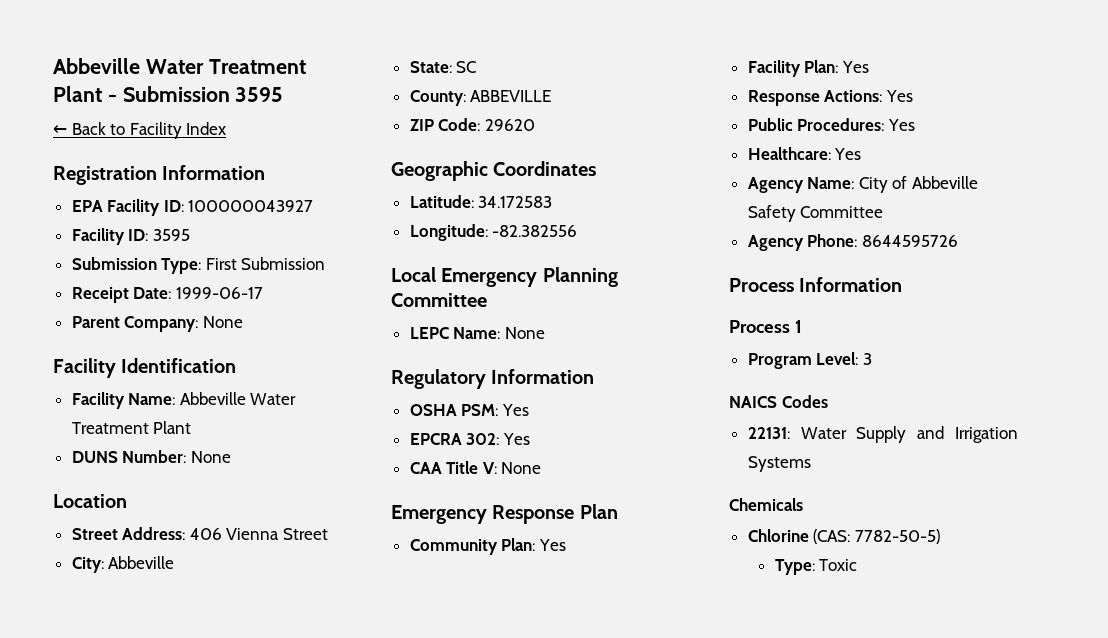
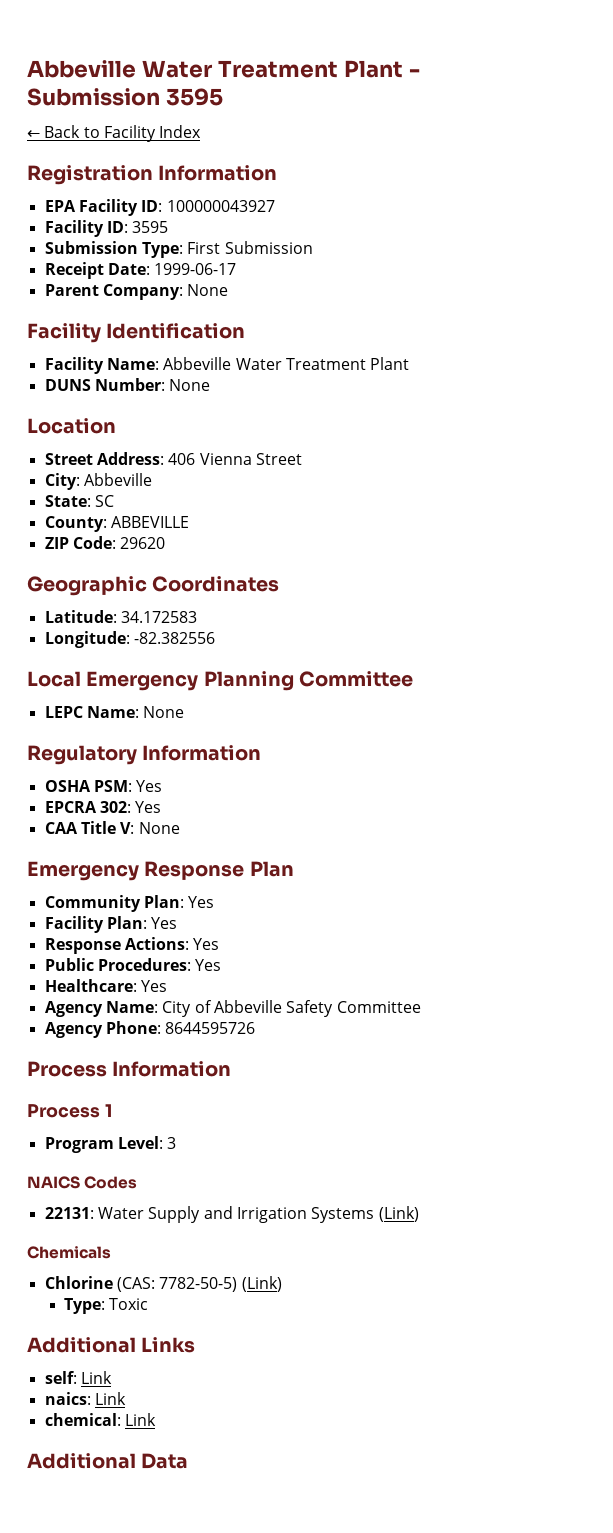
- 22131: Water Supply and Irrigation Systems
+ 22131: Water Supply and Irrigation Systems (Link)
- Chlorine (CAS: 7782-50-5)
+ Chlorine (CAS: 7782-50-5) (Link)
+ Additional Links
+ self: Link
+ naics: Link
+ chemical: Link
+ Additional Data

